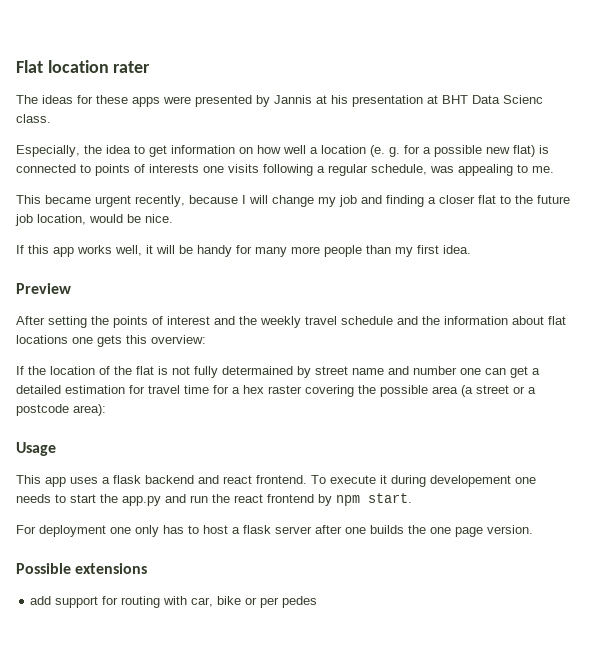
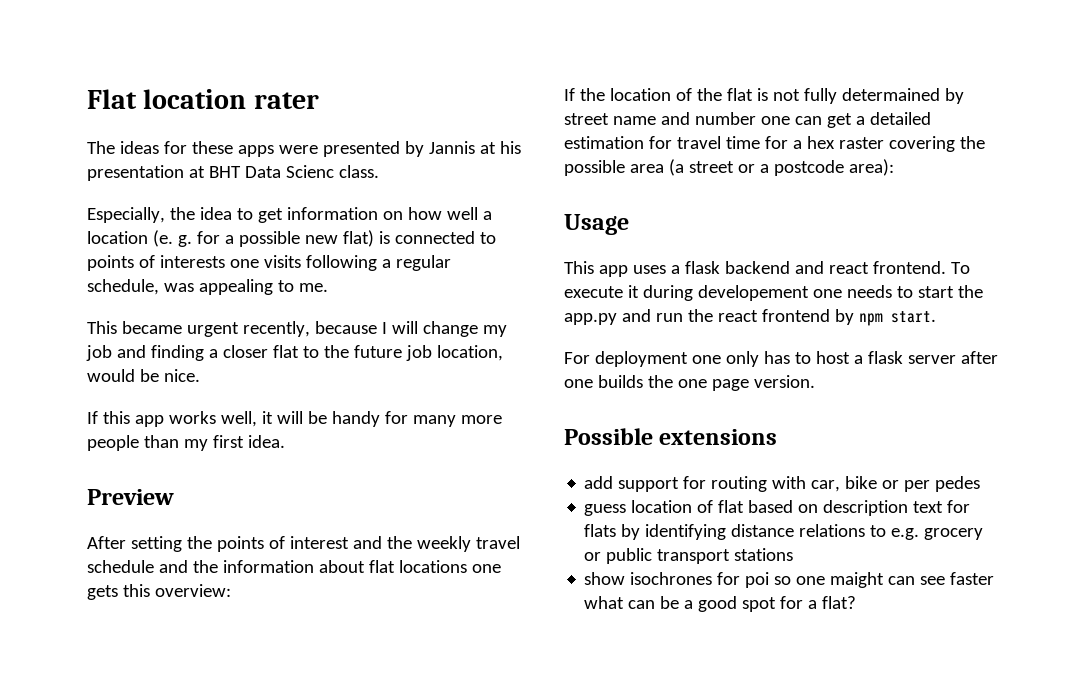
+ guess location of flat based on description text for flats by identifying distance relations to e.g. grocery or public transport stations
+ show isochrones for poi so one maight can see faster what can be a good spot for a flat?

